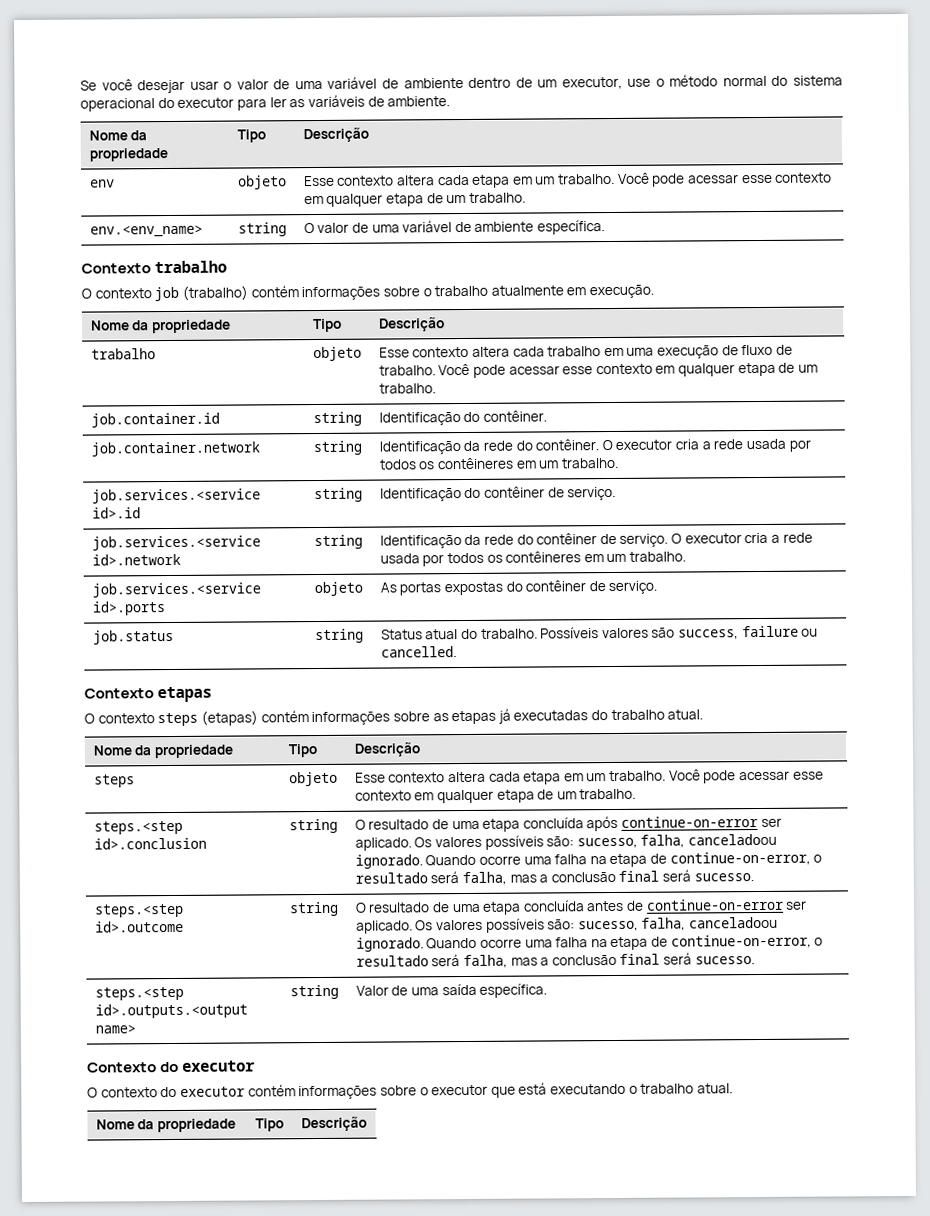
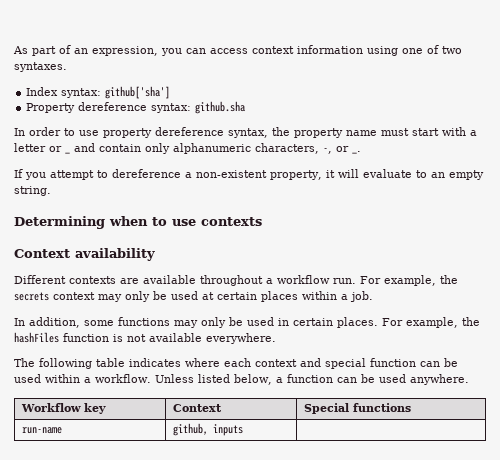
- Se você desejar usar o valor de uma variável de ambiente dentro de um executor, use o método normal do sistema operacional do executor para ler as variáveis de ambiente.
- Nome da propriedade | Tipo | Descrição
- env | objeto | Esse contexto altera cada etapa em um trabalho. Você pode acessar esse contexto em qualquer etapa de um trabalho.
- env.<env_name> | string | O valor de uma variável de ambiente específica.
- Contexto trabalho
- O contexto job (trabalho) contém informações sobre o trabalho atualmente em execução.
- Nome da propriedade | Tipo | Descrição
- trabalho | objeto | Esse contexto altera cada trabalho em uma execução de fluxo de trabalho. Você pode acessar esse contexto em qualquer etapa de um trabalho.
- job.container.id | string | Identificação do contêiner.
- job.container.network | string | Identificação da rede do contêiner. O executor cria a rede usada por todos os contêineres em um trabalho.
- job.services.<service id>.id | string | Identificação do contêiner de serviço.
- job.services.<service id>.network | string | Identificação da rede do contêiner de serviço. O executor cria a rede usada por todos os contêineres em um trabalho.
- job.services.<service id>.ports | objeto | As portas expostas do contêiner de serviço.
- job.status | string | Status atual do trabalho. Possíveis valores são success, failure ou cancelled.
- Contexto etapas
- O contexto steps (etapas) contém informações sobre as etapas já executadas do trabalho atual.
- Nome da propriedade | Tipo | Descrição
- steps | objeto | Esse contexto altera cada etapa em um trabalho. Você pode acessar esse contexto em qualquer etapa de um trabalho.
- steps.<step id>.conclusion | string | O resultado de uma etapa concluída após continue-on-error ser aplicado. Os valores possíveis são: sucesso, falha, canceladoou ignorado. Quando ocorre uma falha na etapa de continue-on-error, o resultado será falha, mas a conclusão final será sucesso.
- steps.<step id>.outcome | string | O resultado de uma etapa concluída antes de continue-on-error ser aplicado. Os valores possíveis são: sucesso, falha, canceladoou ignorado. Quando ocorre uma falha na etapa de continue-on-error, o resultado será falha, mas a conclusão final será sucesso.
- steps.<step id>.outputs.<output name> | string | Valor de uma saída específica.
- Contexto do executor
- O contexto do executor contém informações sobre o executor que está executando o trabalho atual.
- Nome da propriedade | Tipo | Descrição
+ As part of an expression, you can access context information using one of two syntaxes.
+ Index syntax: github['sha']
+ Property dereference syntax: github.sha
+ In order to use property dereference syntax, the property name must start with a letter or _ and contain only alphanumeric characters, -, or _.
+ If you attempt to dereference a non-existent property, it will evaluate to an empty string.
+ Determining when to use contexts
+ Context availability
+ Different contexts are available throughout a workflow run. For example, the secrets context may only be used at certain places within a job.
+ In addition, some functions may only be used in certain places. For example, the hashFiles function is not available everywhere.
+ The following table indicates where each context and special function can be used within a workflow. Unless listed below, a function can be used anywhere.
+ Workflow key | Context | Special functions
+ run-name | github, inputs |

